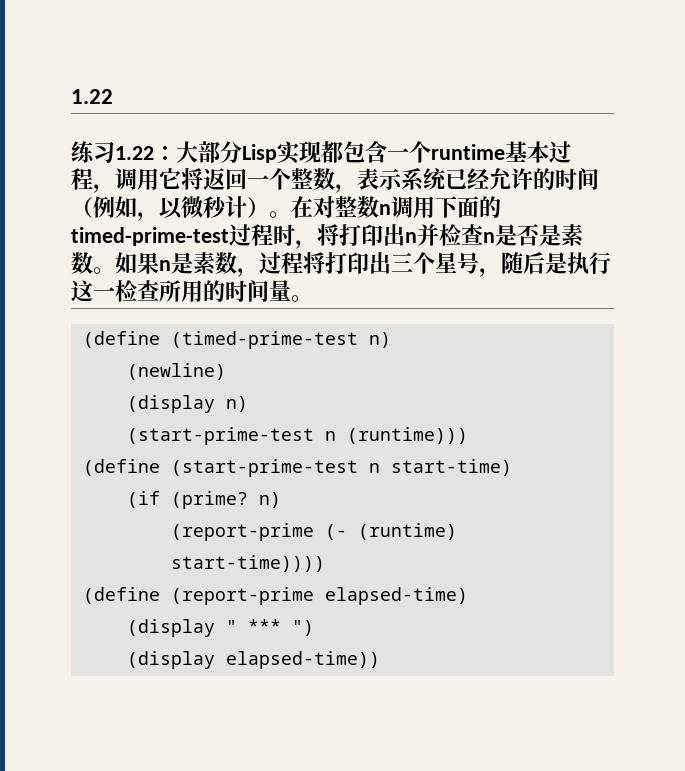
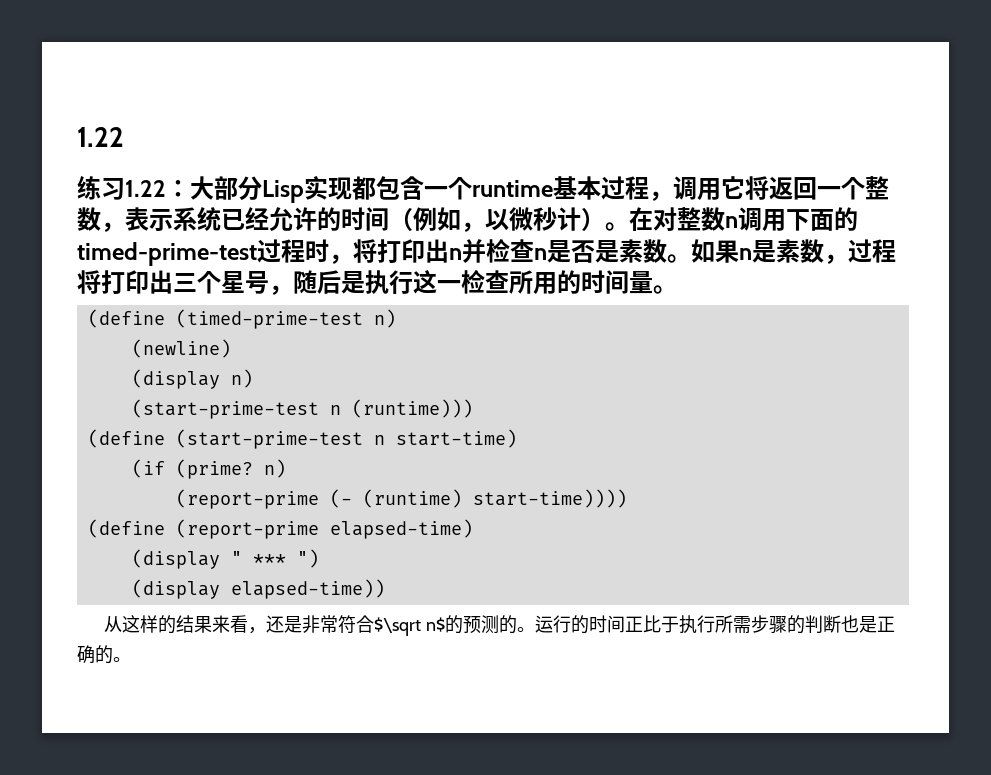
+ 从这样的结果来看，还是非常符合$\sqrt n$的预测的。运行的时间正比于执行所需步骤的判断也是正确的。

